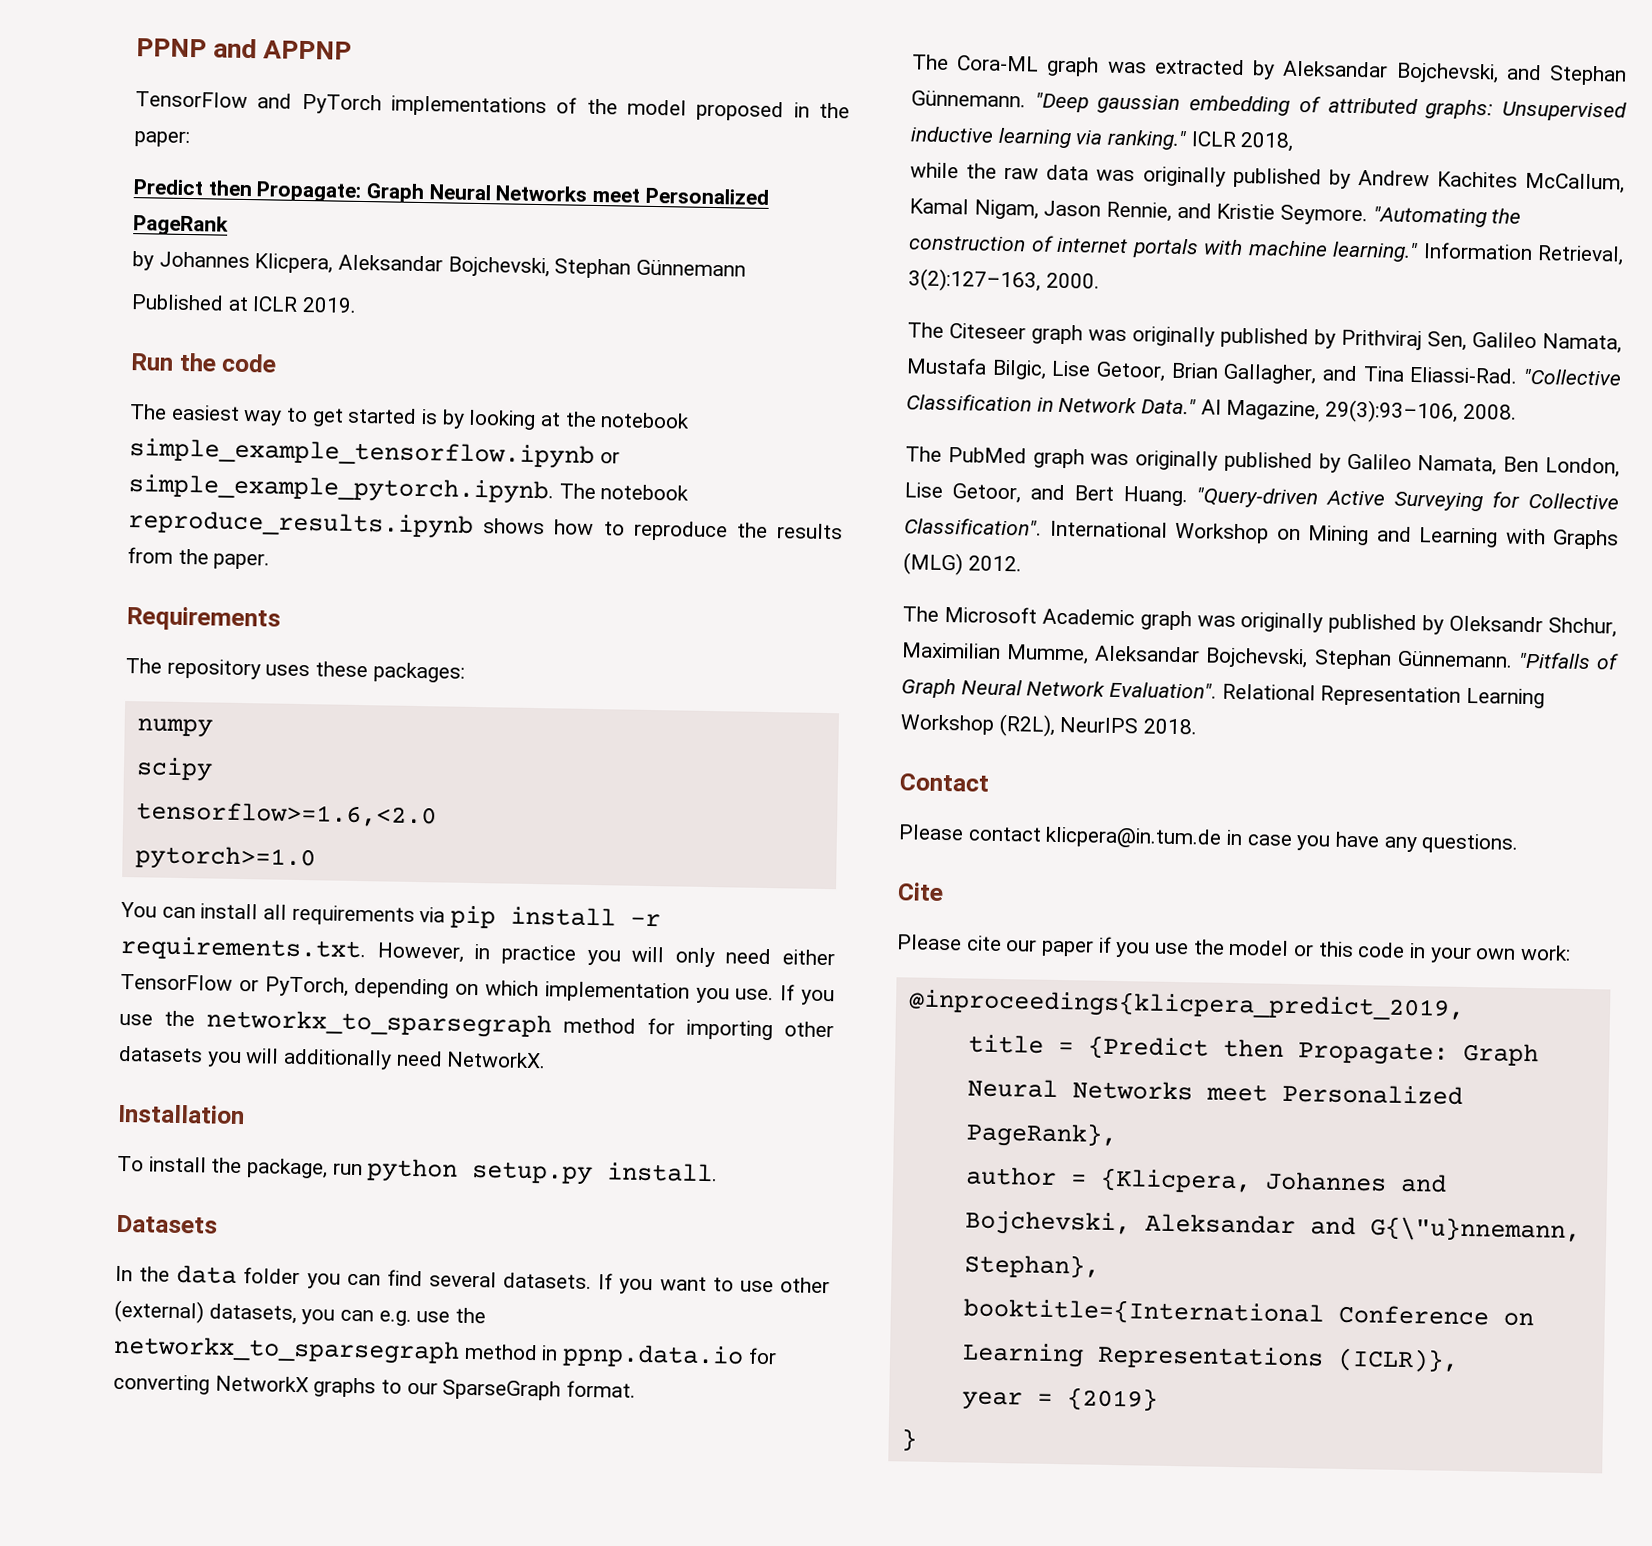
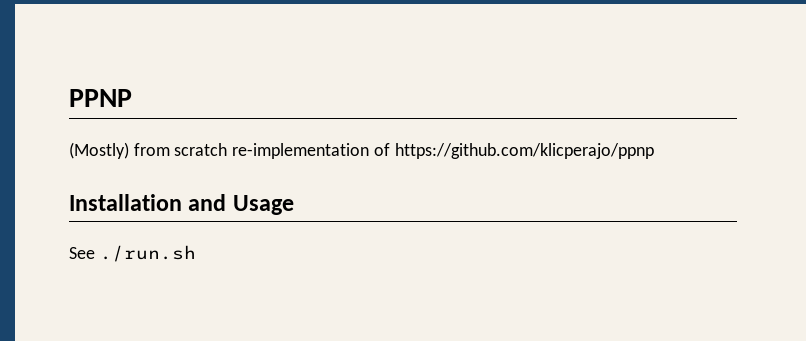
- PPNP and APPNP
- TensorFlow and PyTorch implementations of the model proposed in the paper:
- Predict then Propagate: Graph Neural Networks meet Personalized PageRank
- by Johannes Klicpera, Aleksandar Bojchevski, Stephan Günnemann
- Published at ICLR 2019.
- Run the code
- The easiest way to get started is by looking at the notebook simple_example_tensorflow.ipynb or simple_example_pytorch.ipynb. The notebook reproduce_results.ipynb shows how to reproduce the results from the paper.
- Requirements
- The repository uses these packages:
- numpy
- scipy
- tensorflow>=1.6,<2.0
- pytorch>=1.0
- You can install all requirements via pip install -r requirements.txt. However, in practice you will only need either TensorFlow or PyTorch, depending on which implementation you use. If you use the networkx_to_sparsegraph method for importing other datasets you will additionally need NetworkX.
- Installation
- To install the package, run python setup.py install.
- Datasets
- In the data folder you can find several datasets. If you want to use other (external) datasets, you can e.g. use the networkx_to_sparsegraph method in ppnp.data.io for converting NetworkX graphs to our SparseGraph format.
- The Cora-ML graph was extracted by Aleksandar Bojchevski, and Stephan Günnemann. "Deep gaussian embedding of attributed graphs: Unsupervised inductive learning via ranking." ICLR 2018,
- while the raw data was originally published by Andrew Kachites McCallum, Kamal Nigam, Jason Rennie, and Kristie Seymore. "Automating the construction of internet portals with machine learning." Information Retrieval, 3(2):127–163, 2000.
- The Citeseer graph was originally published by Prithviraj Sen, Galileo Namata, Mustafa Bilgic, Lise Getoor, Brian Gallagher, and Tina Eliassi-Rad. "Collective Classification in Network Data." AI Magazine, 29(3):93–106, 2008.
- The PubMed graph was originally published by Galileo Namata, Ben London, Lise Getoor, and Bert Huang. "Query-driven Active Surveying for Collective Classification". International Workshop on Mining and Learning with Graphs (MLG) 2012.
- The Microsoft Academic graph was originally published by Oleksandr Shchur, Maximilian Mumme, Aleksandar Bojchevski, Stephan Günnemann. "Pitfalls of Graph Neural Network Evaluation". Relational Representation Learning Workshop (R2L), NeurIPS 2018.
- Contact
- Please contact klicpera@in.tum.de in case you have any questions.
- Cite
- Please cite our paper if you use the model or this code in your own work:
- @inproceedings{klicpera_predict_2019,
- title = {Predict then Propagate: Graph Neural Networks meet Personalized PageRank},
- author = {Klicpera, Johannes and Bojchevski, Aleksandar and G{\"u}nnemann, Stephan},
- booktitle={International Conference on Learning Representations (ICLR)},
- year = {2019}
- }
+ PPNP
+ (Mostly) from scratch re-implementation of https://github.com/klicperajo/ppnp
+ Installation and Usage
+ See ./run.sh

